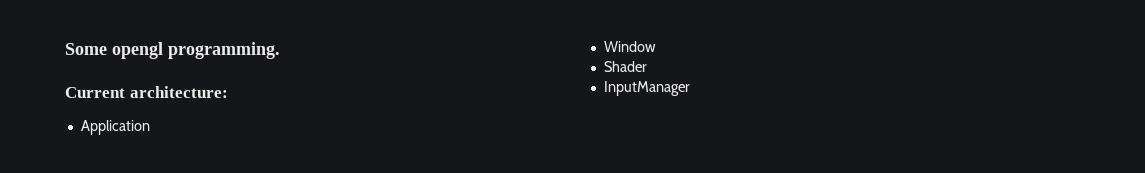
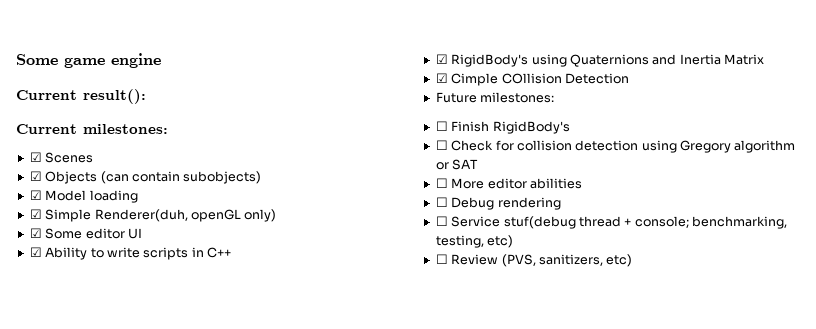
- Some opengl programming.
- Current architecture:
- Application
- Window
- Shader
- InputManager
+ Some game engine
+ Current result():
+ Current milestones:
+ ☑ Scenes
+ ☑ Objects (can contain subobjects)
+ ☑ Model loading
+ ☑ Simple Renderer(duh, openGL only)
+ ☑ Some editor UI
+ ☑ Ability to write scripts in C++
+ ☑ RigidBody's using Quaternions and Inertia Matrix
+ ☑ Cimple COllision Detection
+ Future milestones:
+ ☐ Finish RigidBody's
+ ☐ Check for collision detection using Gregory algorithm or SAT
+ ☐ More editor abilities
+ ☐ Debug rendering
+ ☐ Service stuf(debug thread + console; benchmarking, testing, etc)
+ ☐ Review (PVS, sanitizers, etc)

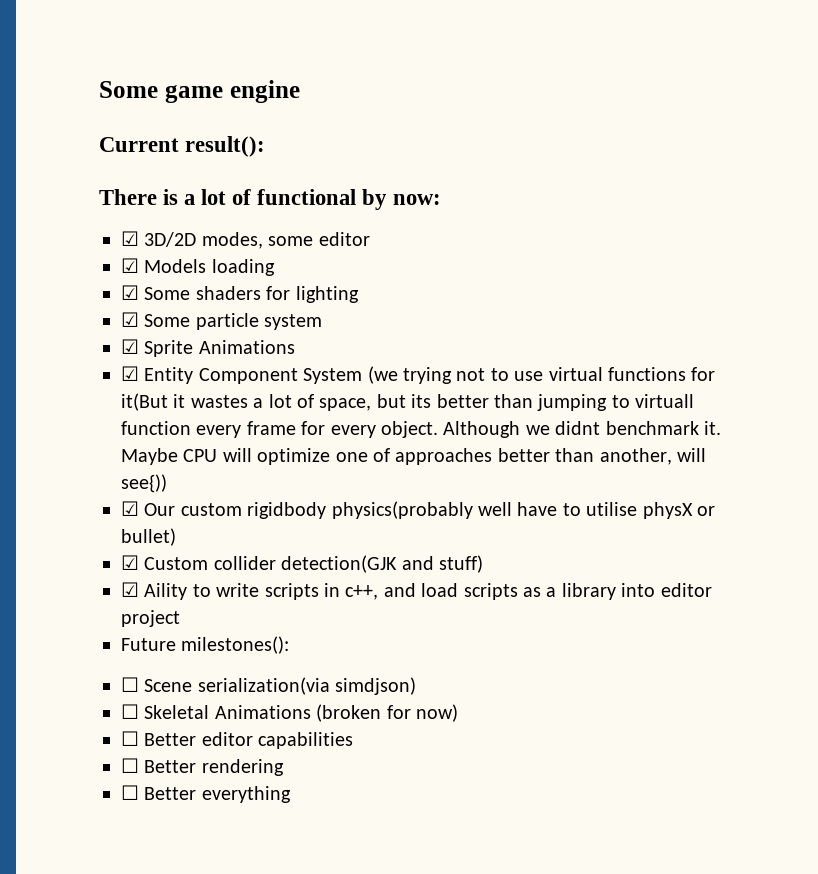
- Current milestones:
- ☑ Scenes
- ☑ Objects (can contain subobjects)
- ☑ Model loading
- ☑ Simple Renderer(duh, openGL only)
- ☑ Some editor UI
- ☑ Ability to write scripts in C++
- ☑ RigidBody's using Quaternions and Inertia Matrix
- ☑ Cimple COllision Detection
+ There is a lot of functional by now:
+ ☑ 3D/2D modes, some editor
+ ☑ Models loading
+ ☑ Some shaders for lighting
+ ☑ Some particle system
+ ☑ Sprite Animations
+ ☑ Entity Component System (we trying not to use virtual functions for it(But it wastes a lot of space, but its better than jumping to virtuall function every frame for every object. Although we didnt benchmark it. Maybe CPU will optimize one of approaches better than another, will see{))
+ ☑ Our custom rigidbody physics(probably well have to utilise physX or bullet)
+ ☑ Custom collider detection(GJK and stuff)
+ ☑ Aility to write scripts in c++, and load scripts as a library into editor project
- Future milestones:
- ☐ Finish RigidBody's
- ☐ Check for collision detection using Gregory algorithm or SAT
- ☐ More editor abilities
- ☐ Debug rendering
+ Future milestones():
+ ☐ Scene serialization(via simdjson)
+ ☐ Skeletal Animations (broken for now)
+ ☐ Better editor capabilities
+ ☐ Better rendering
- ☐ Service stuf(debug thread + console; benchmarking, testing, etc)
- ☐ Review (PVS, sanitizers, etc)
+ ☐ Better everything

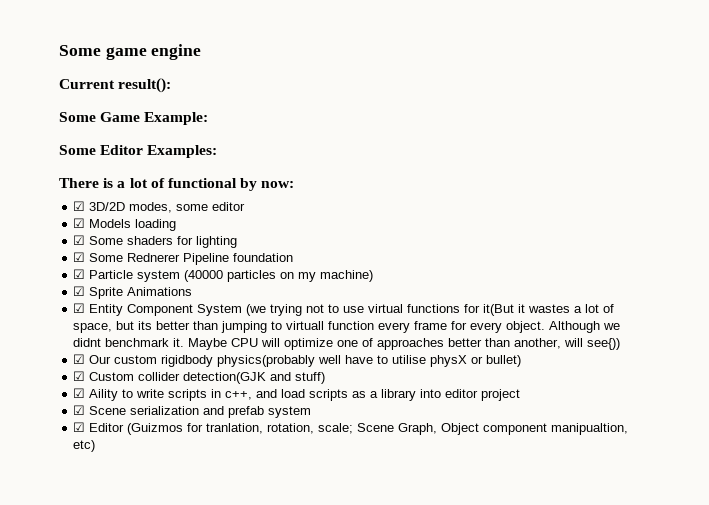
+ Some Game Example:
+ Some Editor Examples:
- ☑ Some particle system
+ ☑ Some Rednerer Pipeline foundation
+ ☑ Particle system (40000 particles on my machine)
- Future milestones():
- ☐ Scene serialization(via simdjson)
- ☐ Skeletal Animations (broken for now)
- ☐ Better editor capabilities
- ☐ Better rendering
- ☐ Better everything
+ ☑ Scene serialization and prefab system
+ ☑ Editor (Guizmos for tranlation, rotation, scale; Scene Graph, Object component manipualtion, etc)

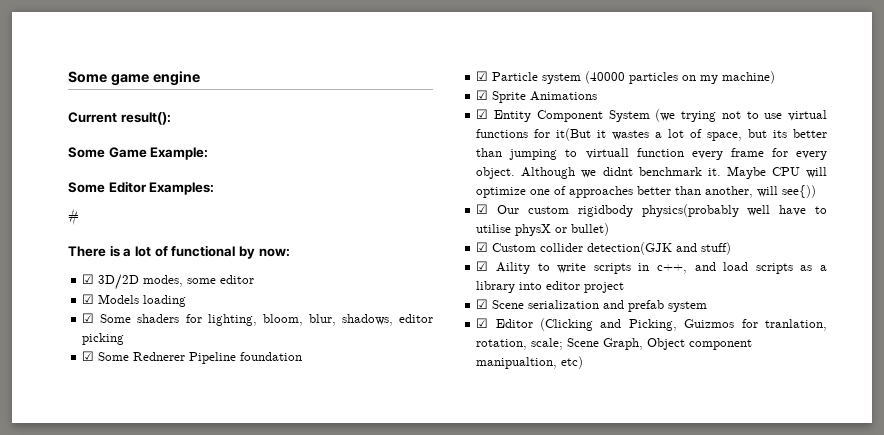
+ #
- ☑ Some shaders for lighting
+ ☑ Some shaders for lighting, bloom, blur, shadows, editor picking
- ☑ Editor (Guizmos for tranlation, rotation, scale; Scene Graph, Object component manipualtion, etc)
+ ☑ Editor (Clicking and Picking, Guizmos for tranlation, rotation, scale; Scene Graph, Object component manipualtion, etc)

